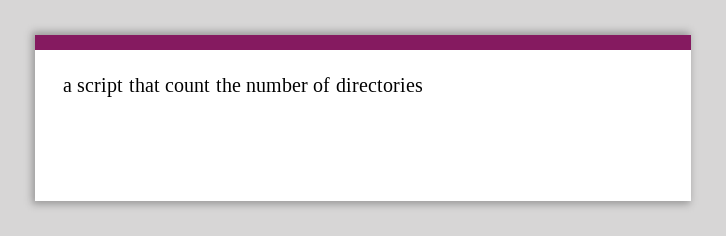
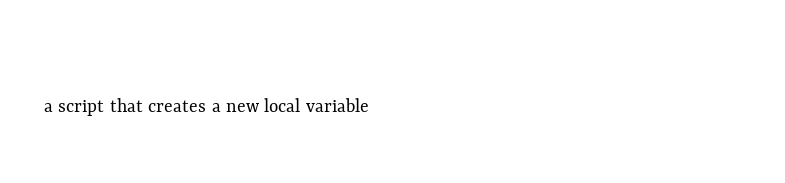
- a script that count the number of directories
+ a script that creates a new local variable

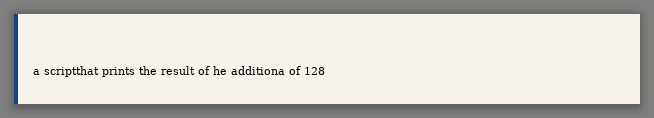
- a script that creates a new local variable
+ a scriptthat prints the result of he additiona of 128

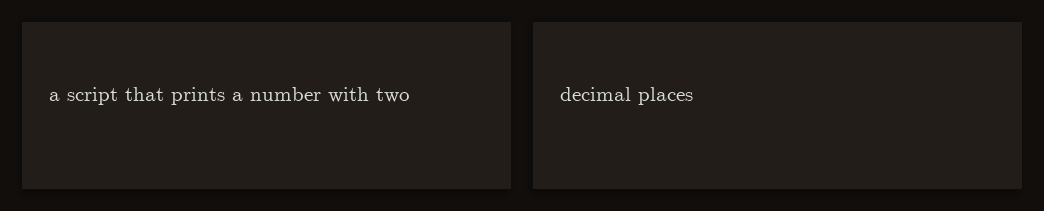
- a scriptthat prints the result of he additiona of 128
+ a script that prints a number with two decimal places

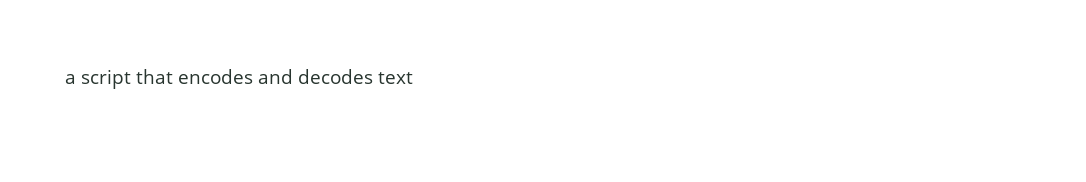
- a script that prints a number with two decimal places
+ a script that encodes and decodes text

